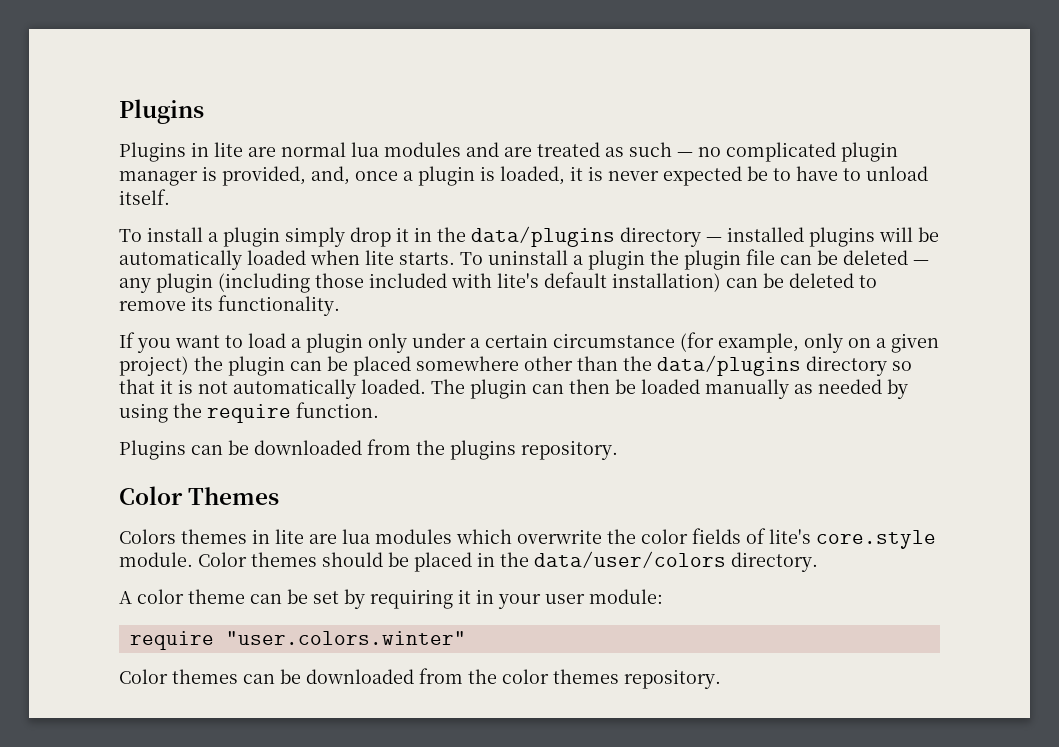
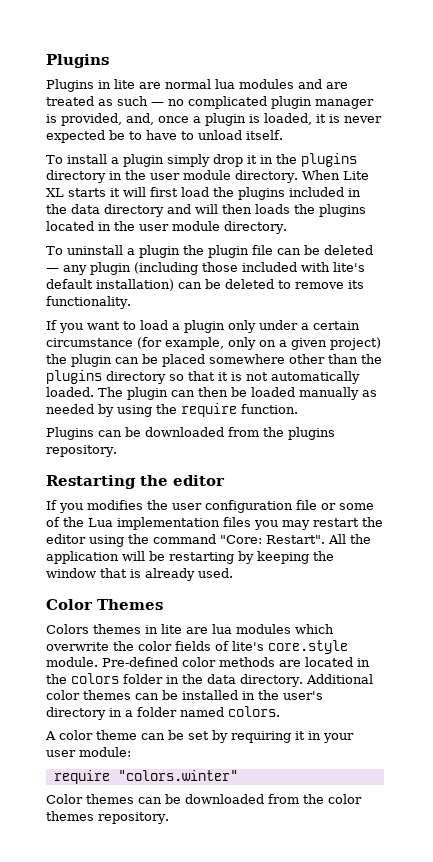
- To install a plugin simply drop it in the data/plugins directory — installed plugins will be automatically loaded when lite starts. To uninstall a plugin the plugin file can be deleted — any plugin (including those included with lite's default installation) can be deleted to remove its functionality.
+ To install a plugin simply drop it in the plugins directory in the user module directory. When Lite XL starts it will first load the plugins included in the data directory and will then loads the plugins located in the user module directory.
+ To uninstall a plugin the plugin file can be deleted — any plugin (including those included with lite's default installation) can be deleted to remove its functionality.
- If you want to load a plugin only under a certain circumstance (for example, only on a given project) the plugin can be placed somewhere other than the data/plugins directory so that it is not automatically loaded.
+ If you want to load a plugin only under a certain circumstance (for example, only on a given project) the plugin can be placed somewhere other than the plugins directory so that it is not automatically loaded.
+ Restarting the editor
+ If you modifies the user configuration file or some of the Lua implementation files you may restart the editor using the command "Core: Restart". All the application will be restarting by keeping the window that is already used.
- Color themes should be placed in the data/user/colors directory.
+ Pre-defined color methods are located in the colors folder in the data directory. Additional color themes can be installed in the user's directory in a folder named colors.
- require "user.colors.winter"
+ require "colors.winter"

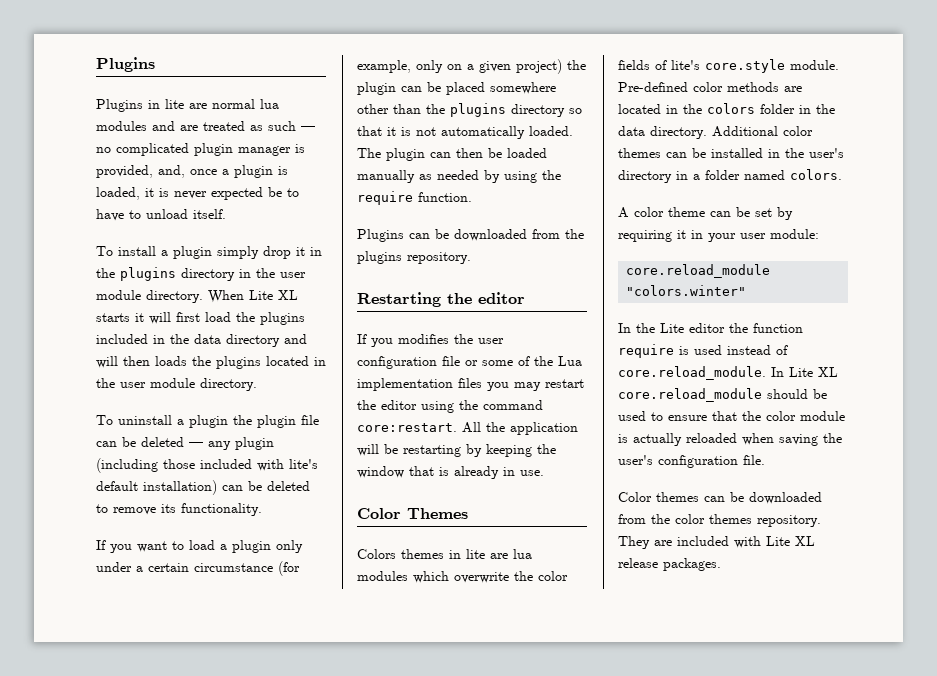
- If you modifies the user configuration file or some of the Lua implementation files you may restart the editor using the command "Core: Restart".
+ If you modifies the user configuration file or some of the Lua implementation files you may restart the editor using the command core:restart.
- All the application will be restarting by keeping the window that is already used.
+ All the application will be restarting by keeping the window that is already in use.
- require "colors.winter"
+ core.reload_module "colors.winter"
+ In the Lite editor the function require is used instead of core.reload_module. In Lite XL core.reload_module should be used to ensure that the color module is actually reloaded when saving the user's configuration file.
+ They are included with Lite XL release packages.

